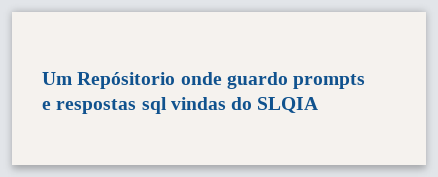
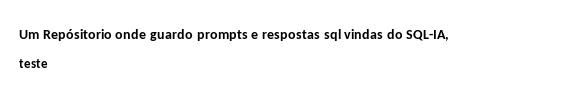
- Um Repósitorio onde guardo prompts e respostas sql vindas do SLQIA
+ Um Repósitorio onde guardo prompts e respostas sql vindas do SQL-IA,
+ teste

